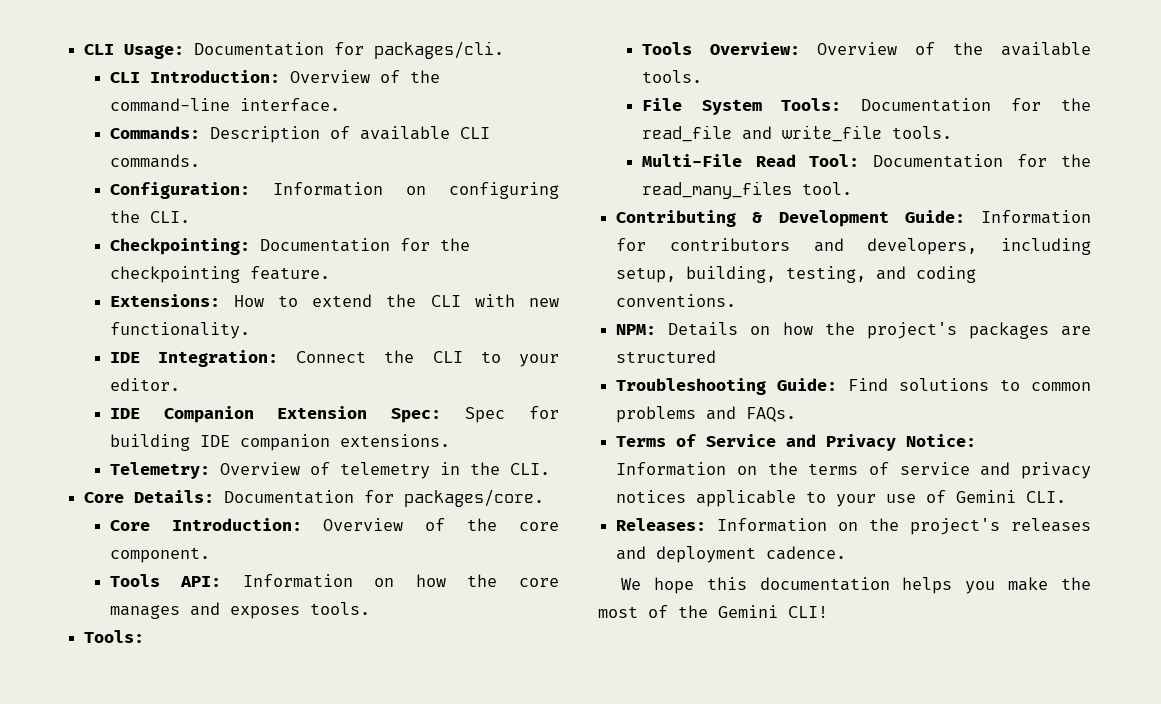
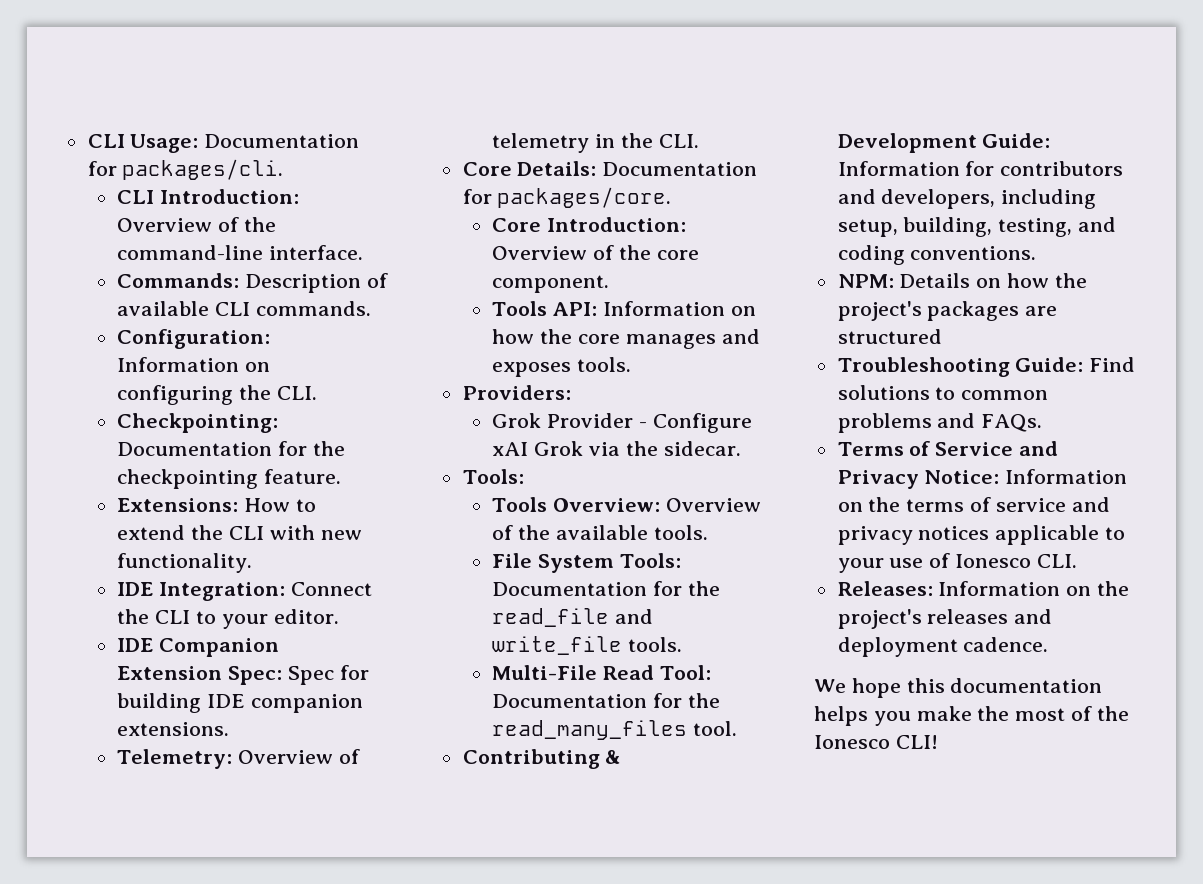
+ Providers:
+ Grok Provider - Configure xAI Grok via the sidecar.
- Terms of Service and Privacy Notice: Information on the terms of service and privacy notices applicable to your use of Gemini CLI.
+ Terms of Service and Privacy Notice: Information on the terms of service and privacy notices applicable to your use of Ionesco CLI.
- We hope this documentation helps you make the most of the Gemini CLI!
+ We hope this documentation helps you make the most of the Ionesco CLI!

